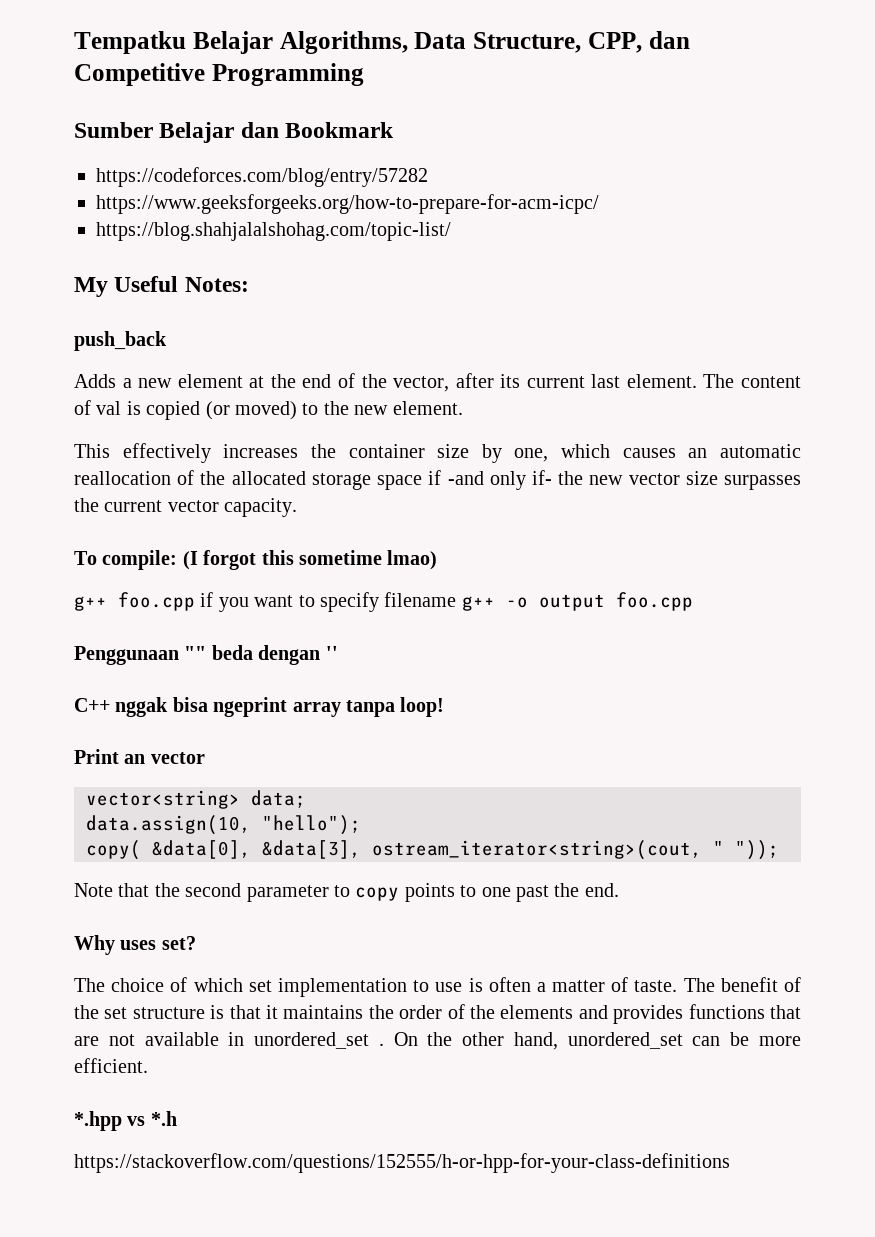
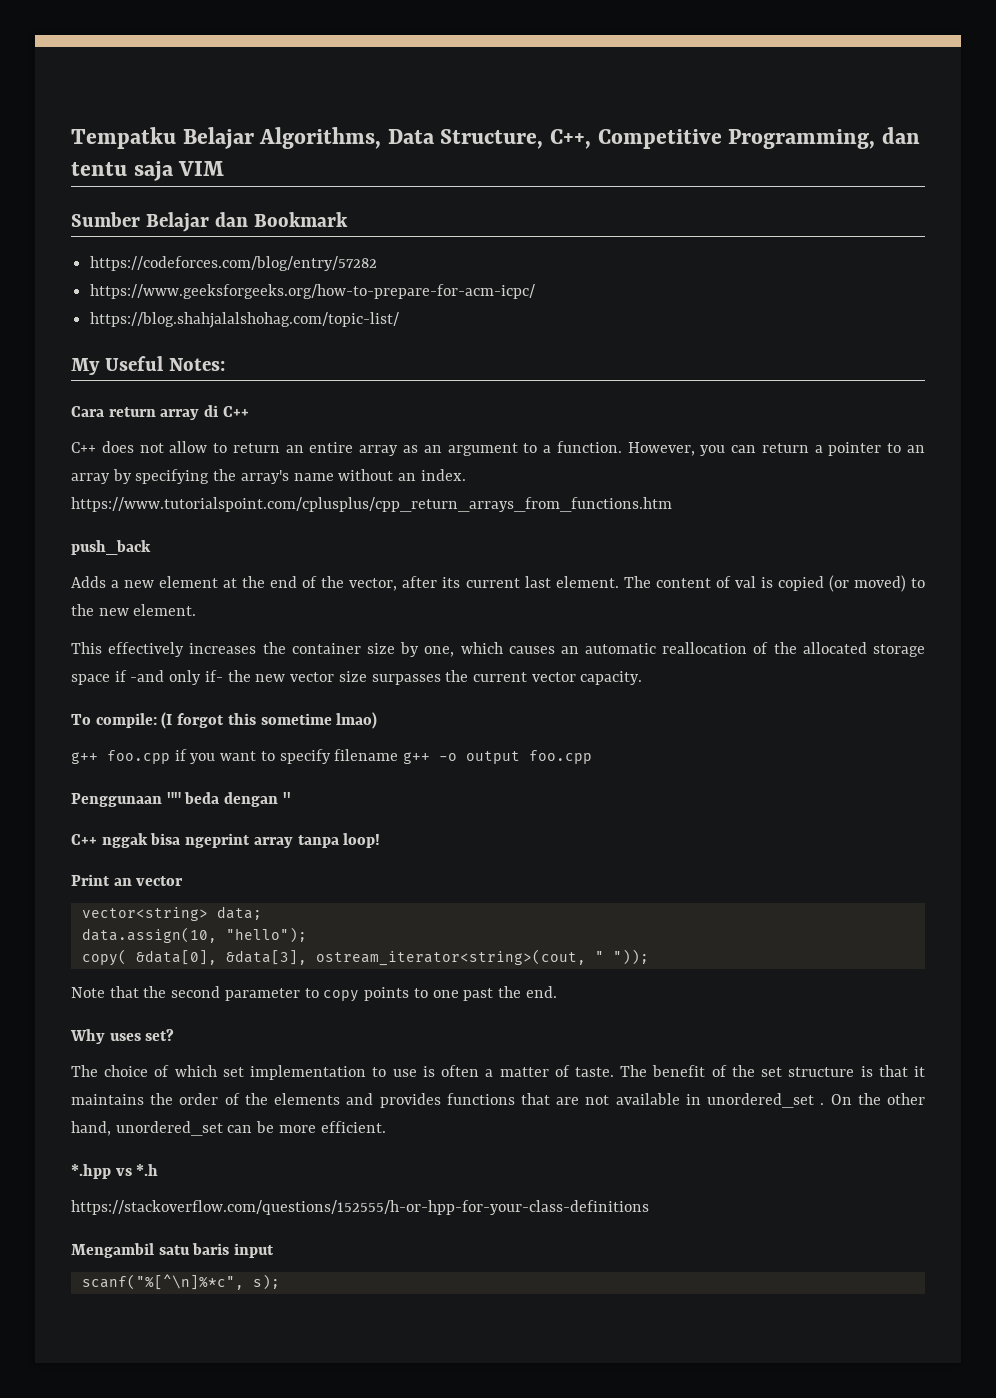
- Tempatku Belajar Algorithms, Data Structure, CPP, dan Competitive Programming
+ Tempatku Belajar Algorithms, Data Structure, C++, Competitive Programming, dan tentu saja VIM
+ Cara return array di C++
+ C++ does not allow to return an entire array as an argument to a function. However, you can return a pointer to an array by specifying the array's name without an index. https://www.tutorialspoint.com/cplusplus/cpp_return_arrays_from_functions.htm
+ Mengambil satu baris input
+ scanf("%[^\n]%*c", s);

